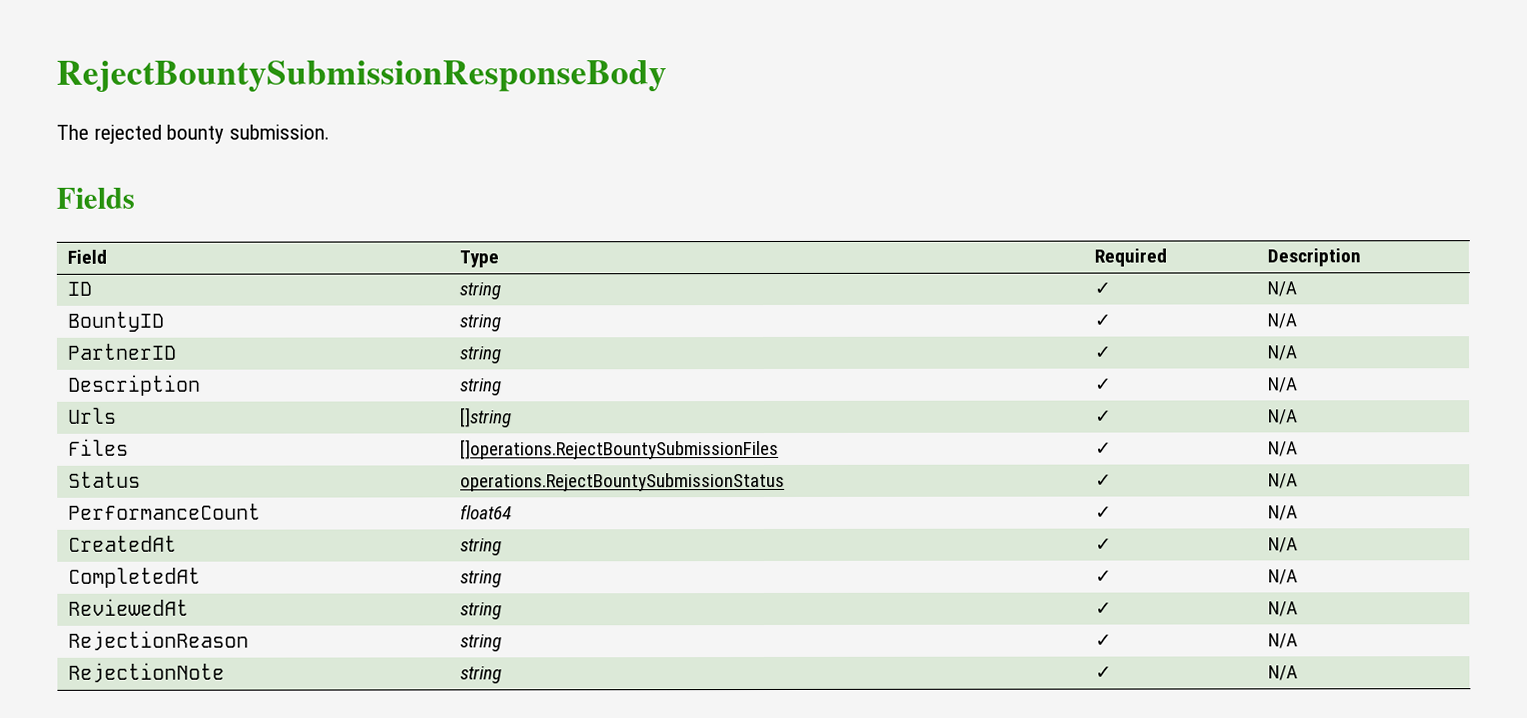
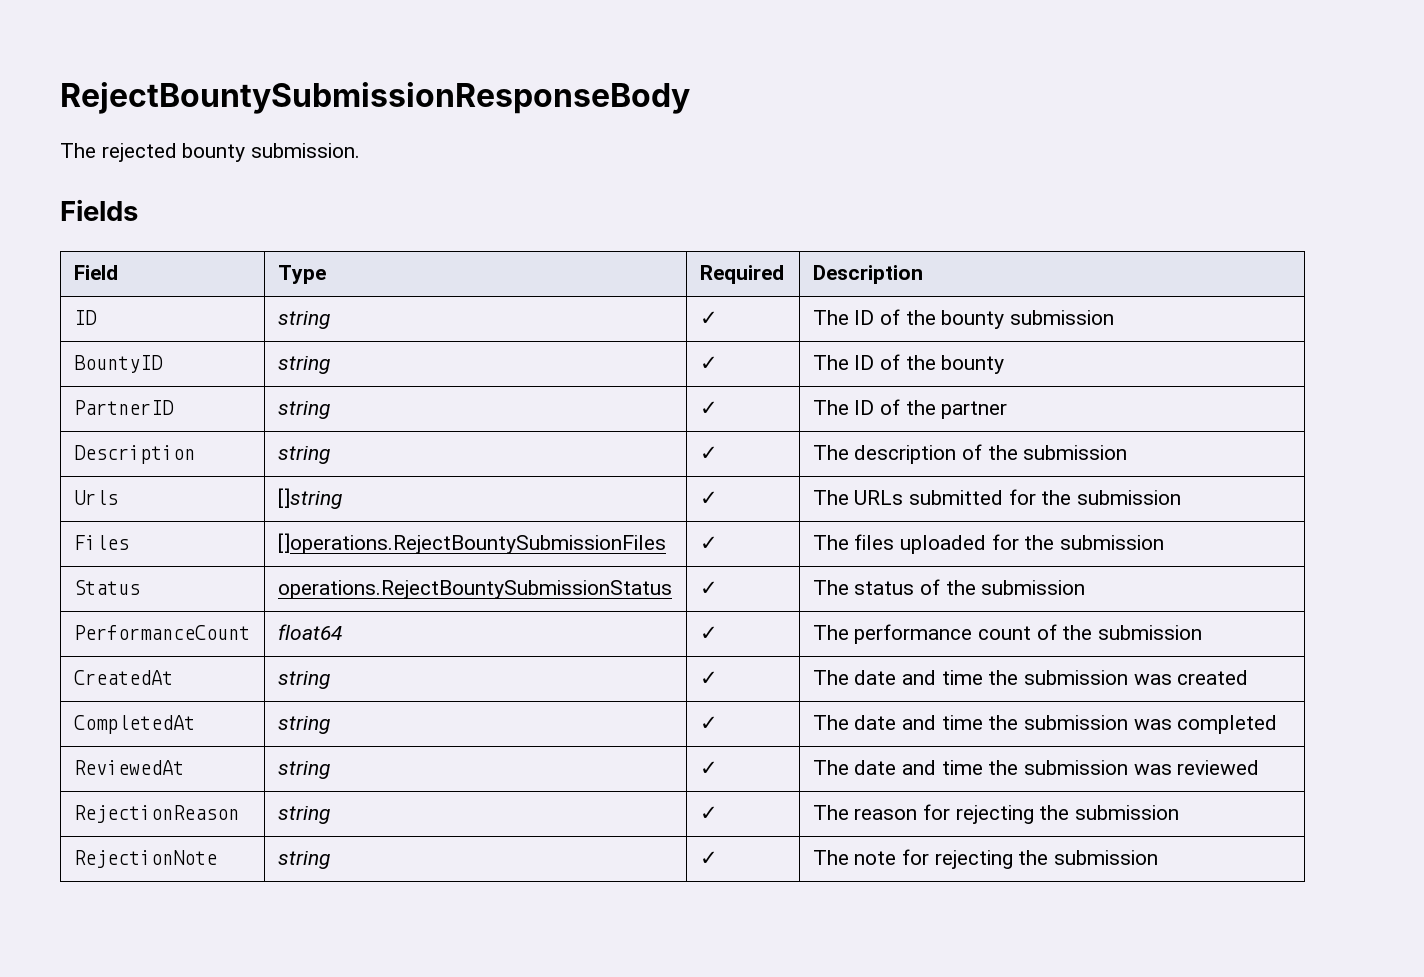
- ID | string | ✓ | N/A
- BountyID | string | ✓ | N/A
- PartnerID | string | ✓ | N/A
- Description | string | ✓ | N/A
- Urls | []string | ✓ | N/A
- Files | []operations.RejectBountySubmissionFiles | ✓ | N/A
- Status | operations.RejectBountySubmissionStatus | ✓ | N/A
- PerformanceCount | float64 | ✓ | N/A
- CreatedAt | string | ✓ | N/A
- CompletedAt | string | ✓ | N/A
- ReviewedAt | string | ✓ | N/A
- RejectionReason | string | ✓ | N/A
- RejectionNote | string | ✓ | N/A
+ ID | string | ✓ | The ID of the bounty submission
+ BountyID | string | ✓ | The ID of the bounty
+ PartnerID | string | ✓ | The ID of the partner
+ Description | string | ✓ | The description of the submission
+ Urls | []string | ✓ | The URLs submitted for the submission
+ Files | []operations.RejectBountySubmissionFiles | ✓ | The files uploaded for the submission
+ Status | operations.RejectBountySubmissionStatus | ✓ | The status of the submission
+ PerformanceCount | float64 | ✓ | The performance count of the submission
+ CreatedAt | string | ✓ | The date and time the submission was created
+ CompletedAt | string | ✓ | The date and time the submission was completed
+ ReviewedAt | string | ✓ | The date and time the submission was reviewed
+ RejectionReason | string | ✓ | The reason for rejecting the submission
+ RejectionNote | string | ✓ | The note for rejecting the submission

